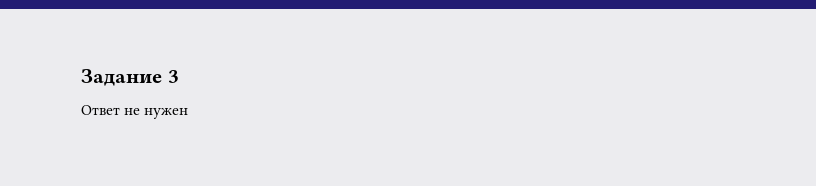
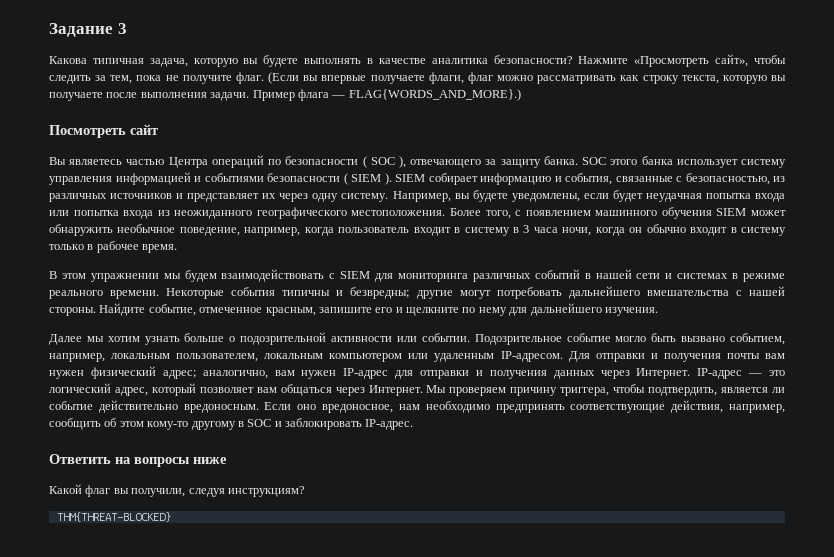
- Ответ не нужен
+ Какова типичная задача, которую вы будете выполнять в качестве аналитика безопасности? Нажмите «Просмотреть сайт», чтобы следить за тем, пока не получите флаг. (Если вы впервые получаете флаги, флаг можно рассматривать как строку текста, которую вы получаете после выполнения задачи. Пример флага — FLAG{WORDS_AND_MORE}.)
+ Посмотреть сайт
+ Вы являетесь частью Центра операций по безопасности ( SOC ), отвечающего за защиту банка. SOC этого банка использует систему управления информацией и событиями безопасности ( SIEM ). SIEM собирает информацию и события, связанные с безопасностью, из различных источников и представляет их через одну систему. Например, вы будете уведомлены, если будет неудачная попытка входа или попытка входа из неожиданного географического местоположения. Более того, с появлением машинного обучения SIEM может обнаружить необычное поведение, например, когда пользователь входит в систему в 3 часа ночи, когда он обычно входит в систему только в рабочее время.
+ В этом упражнении мы будем взаимодействовать с SIEM для мониторинга различных событий в нашей сети и системах в режиме реального времени. Некоторые события типичны и безвредны; другие могут потребовать дальнейшего вмешательства с нашей стороны. Найдите событие, отмеченное красным, запишите его и щелкните по нему для дальнейшего изучения.
+ Далее мы хотим узнать больше о подозрительной активности или событии. Подозрительное событие могло быть вызвано событием, например, локальным пользователем, локальным компьютером или удаленным IP-адресом. Для отправки и получения почты вам нужен физический адрес; аналогично, вам нужен IP-адрес для отправки и получения данных через Интернет. IP-адрес — это логический адрес, который позволяет вам общаться через Интернет. Мы проверяем причину триггера, чтобы подтвердить, является ли событие действительно вредоносным. Если оно вредоносное, нам необходимо предпринять соответствующие действия, например, сообщить об этом кому-то другому в SOC и заблокировать IP-адрес.
+ Ответить на вопросы ниже
+ Какой флаг вы получили, следуя инструкциям?
+ THM{THREAT-BLOCKED}

